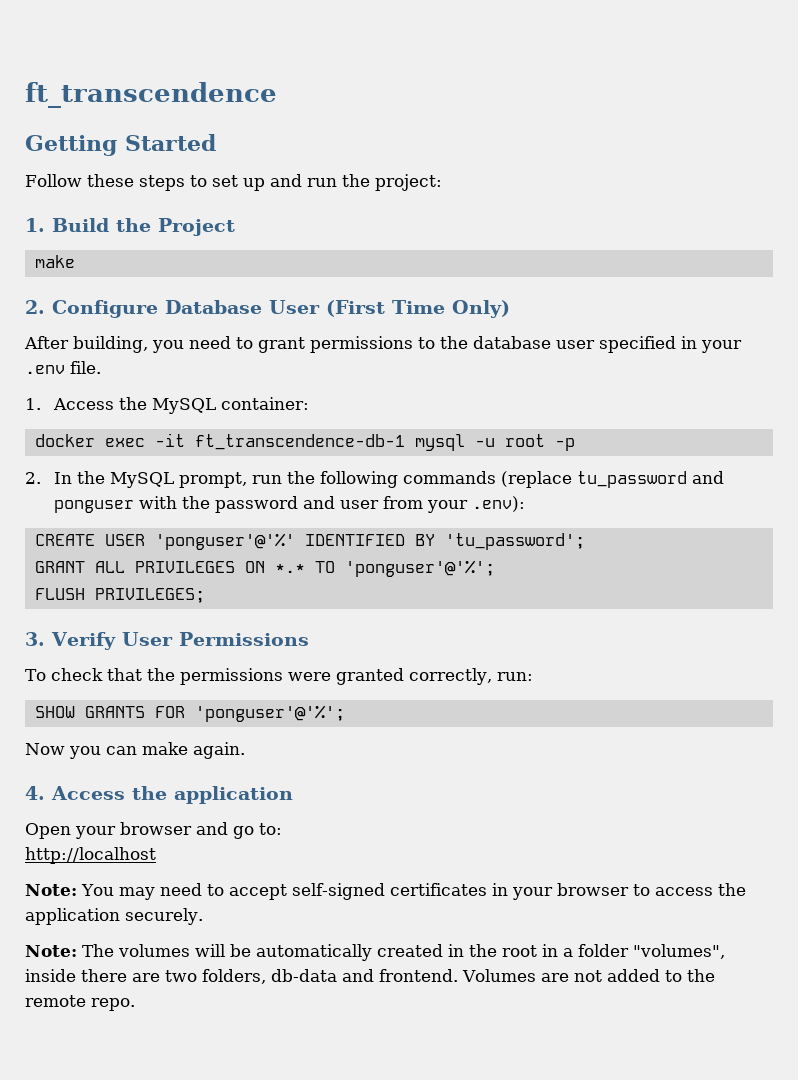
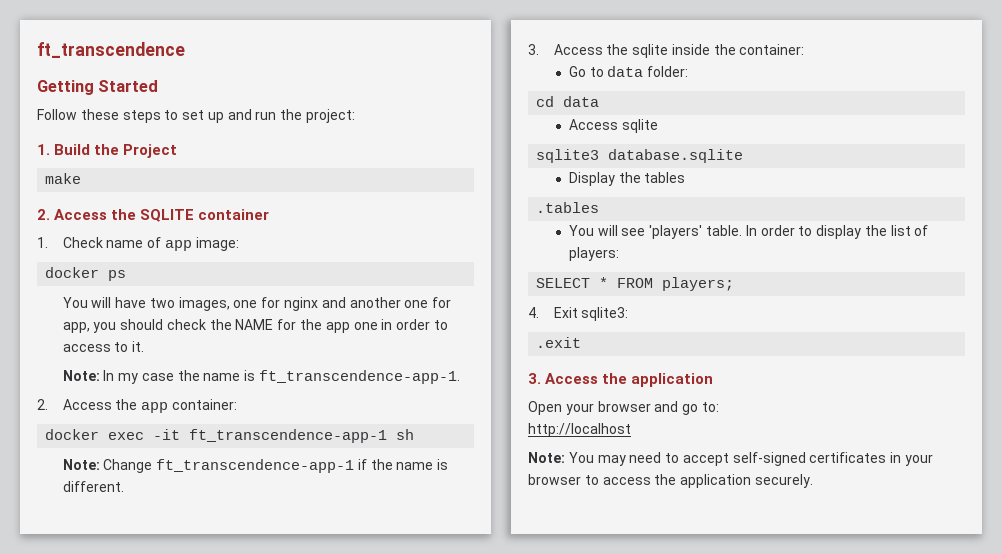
- 2. Configure Database User (First Time Only)
- After building, you need to grant permissions to the database user specified in your .env file.
- 1. Access the MySQL container:
+ 2. Access the SQLITE container
+ 1. Check name of app image:
+ docker ps
+ You will have two images, one for nginx and another one for app, you should check the NAME for the app one in order to access to it.
+ Note: In my case the name is ft_transcendence-app-1.
+ 2. Access the app container:
- docker exec -it ft_transcendence-db-1 mysql -u root -p
- 2. In the MySQL prompt, run the following commands (replace tu_password and ponguser with the password and user from your .env):
- CREATE USER 'ponguser'@'%' IDENTIFIED BY 'tu_password';
- GRANT ALL PRIVILEGES ON *.* TO 'ponguser'@'%';
- FLUSH PRIVILEGES;
- 3. Verify User Permissions
- To check that the permissions were granted correctly, run:
- SHOW GRANTS FOR 'ponguser'@'%';
- Now you can make again.
- 4. Access the application
+ docker exec -it ft_transcendence-app-1 sh
+ Note: Change ft_transcendence-app-1 if the name is different.
+ 3. Access the sqlite inside the container:
+ Go to data folder:
+ cd data
+ Access sqlite
+ sqlite3 database.sqlite
+ Display the tables
+ .tables
+ You will see 'players' table. In order to display the list of players:
+ SELECT * FROM players;
+ 4. Exit sqlite3:
+ .exit
+ 3. Access the application
- Note: The volumes will be automatically created in the root in a folder "volumes", inside there are two folders, db-data and frontend. Volumes are not added to the remote repo.

